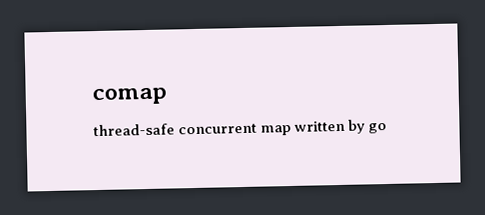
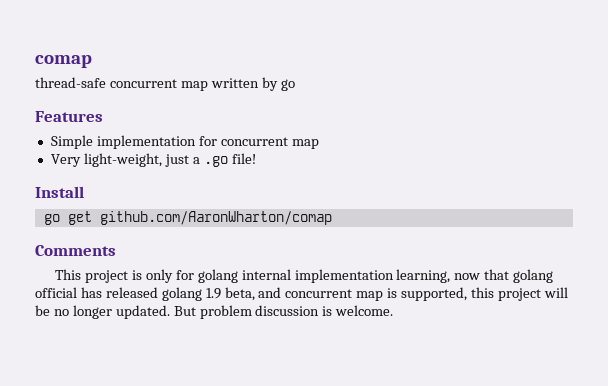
+ Features
+ Simple implementation for concurrent map
+ Very light-weight, just a .go file!
+ Install
+ go get github.com/AaronWharton/comap
+ Comments
+ This project is only for golang internal implementation learning, now that golang official has released golang 1.9 beta, and concurrent map is supported, this project will be no longer updated. But problem discussion is welcome.

